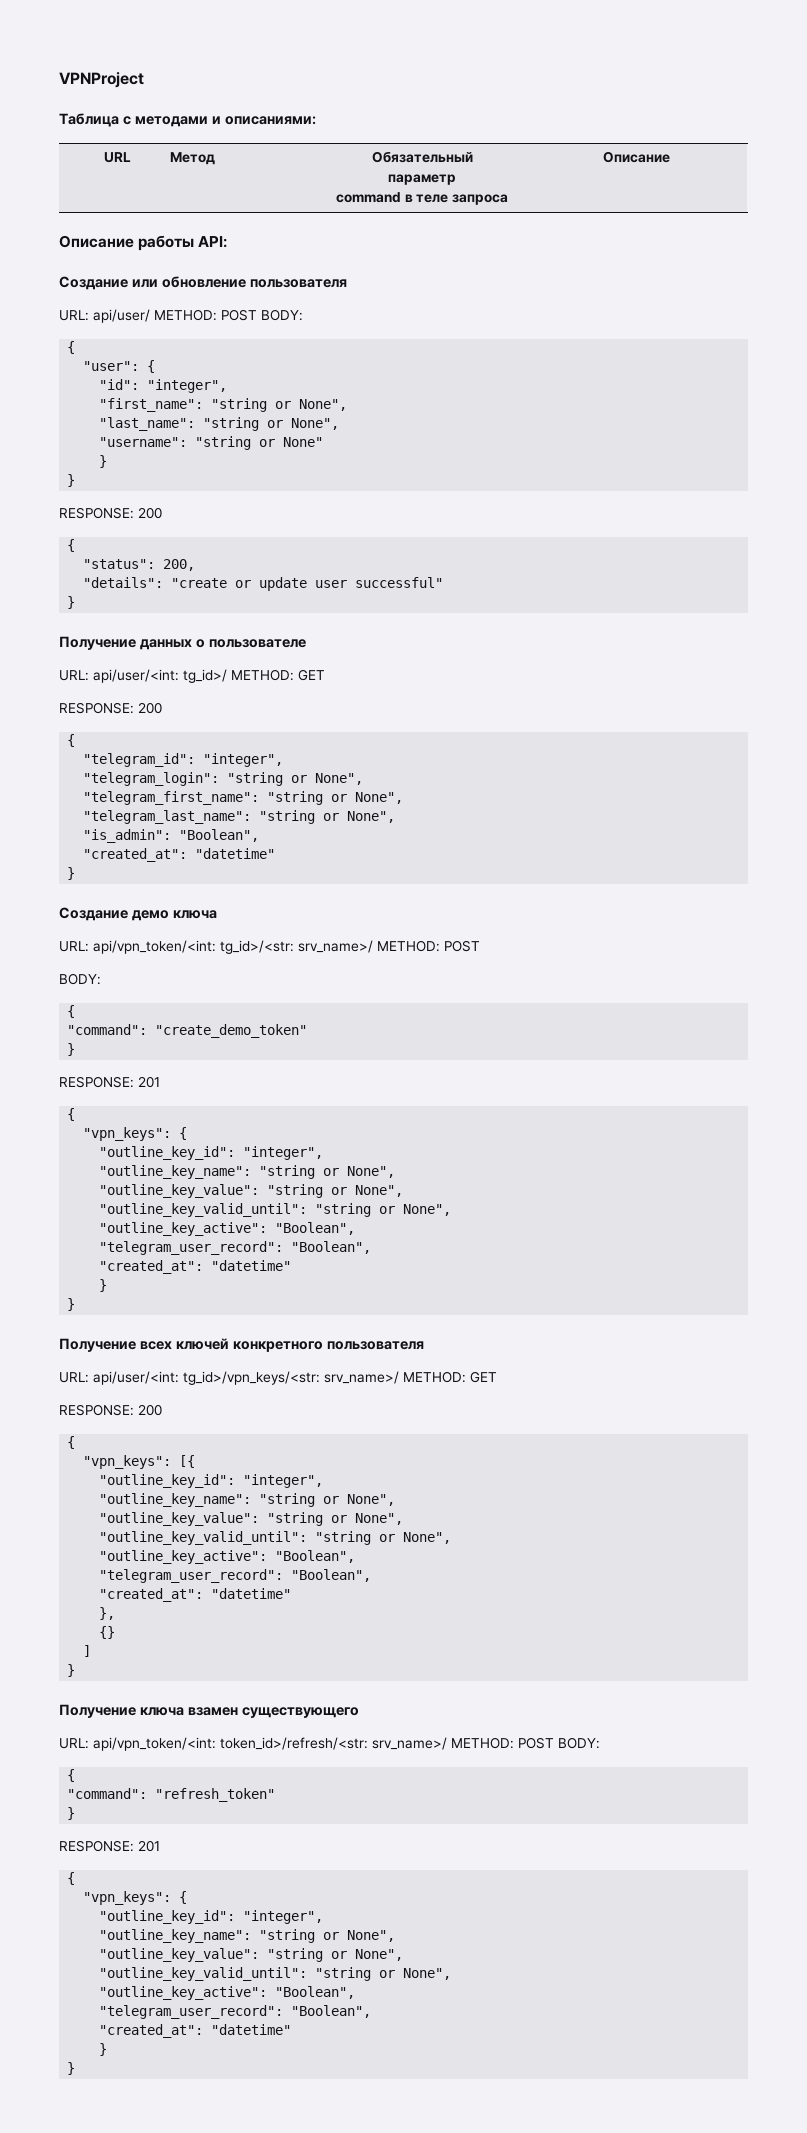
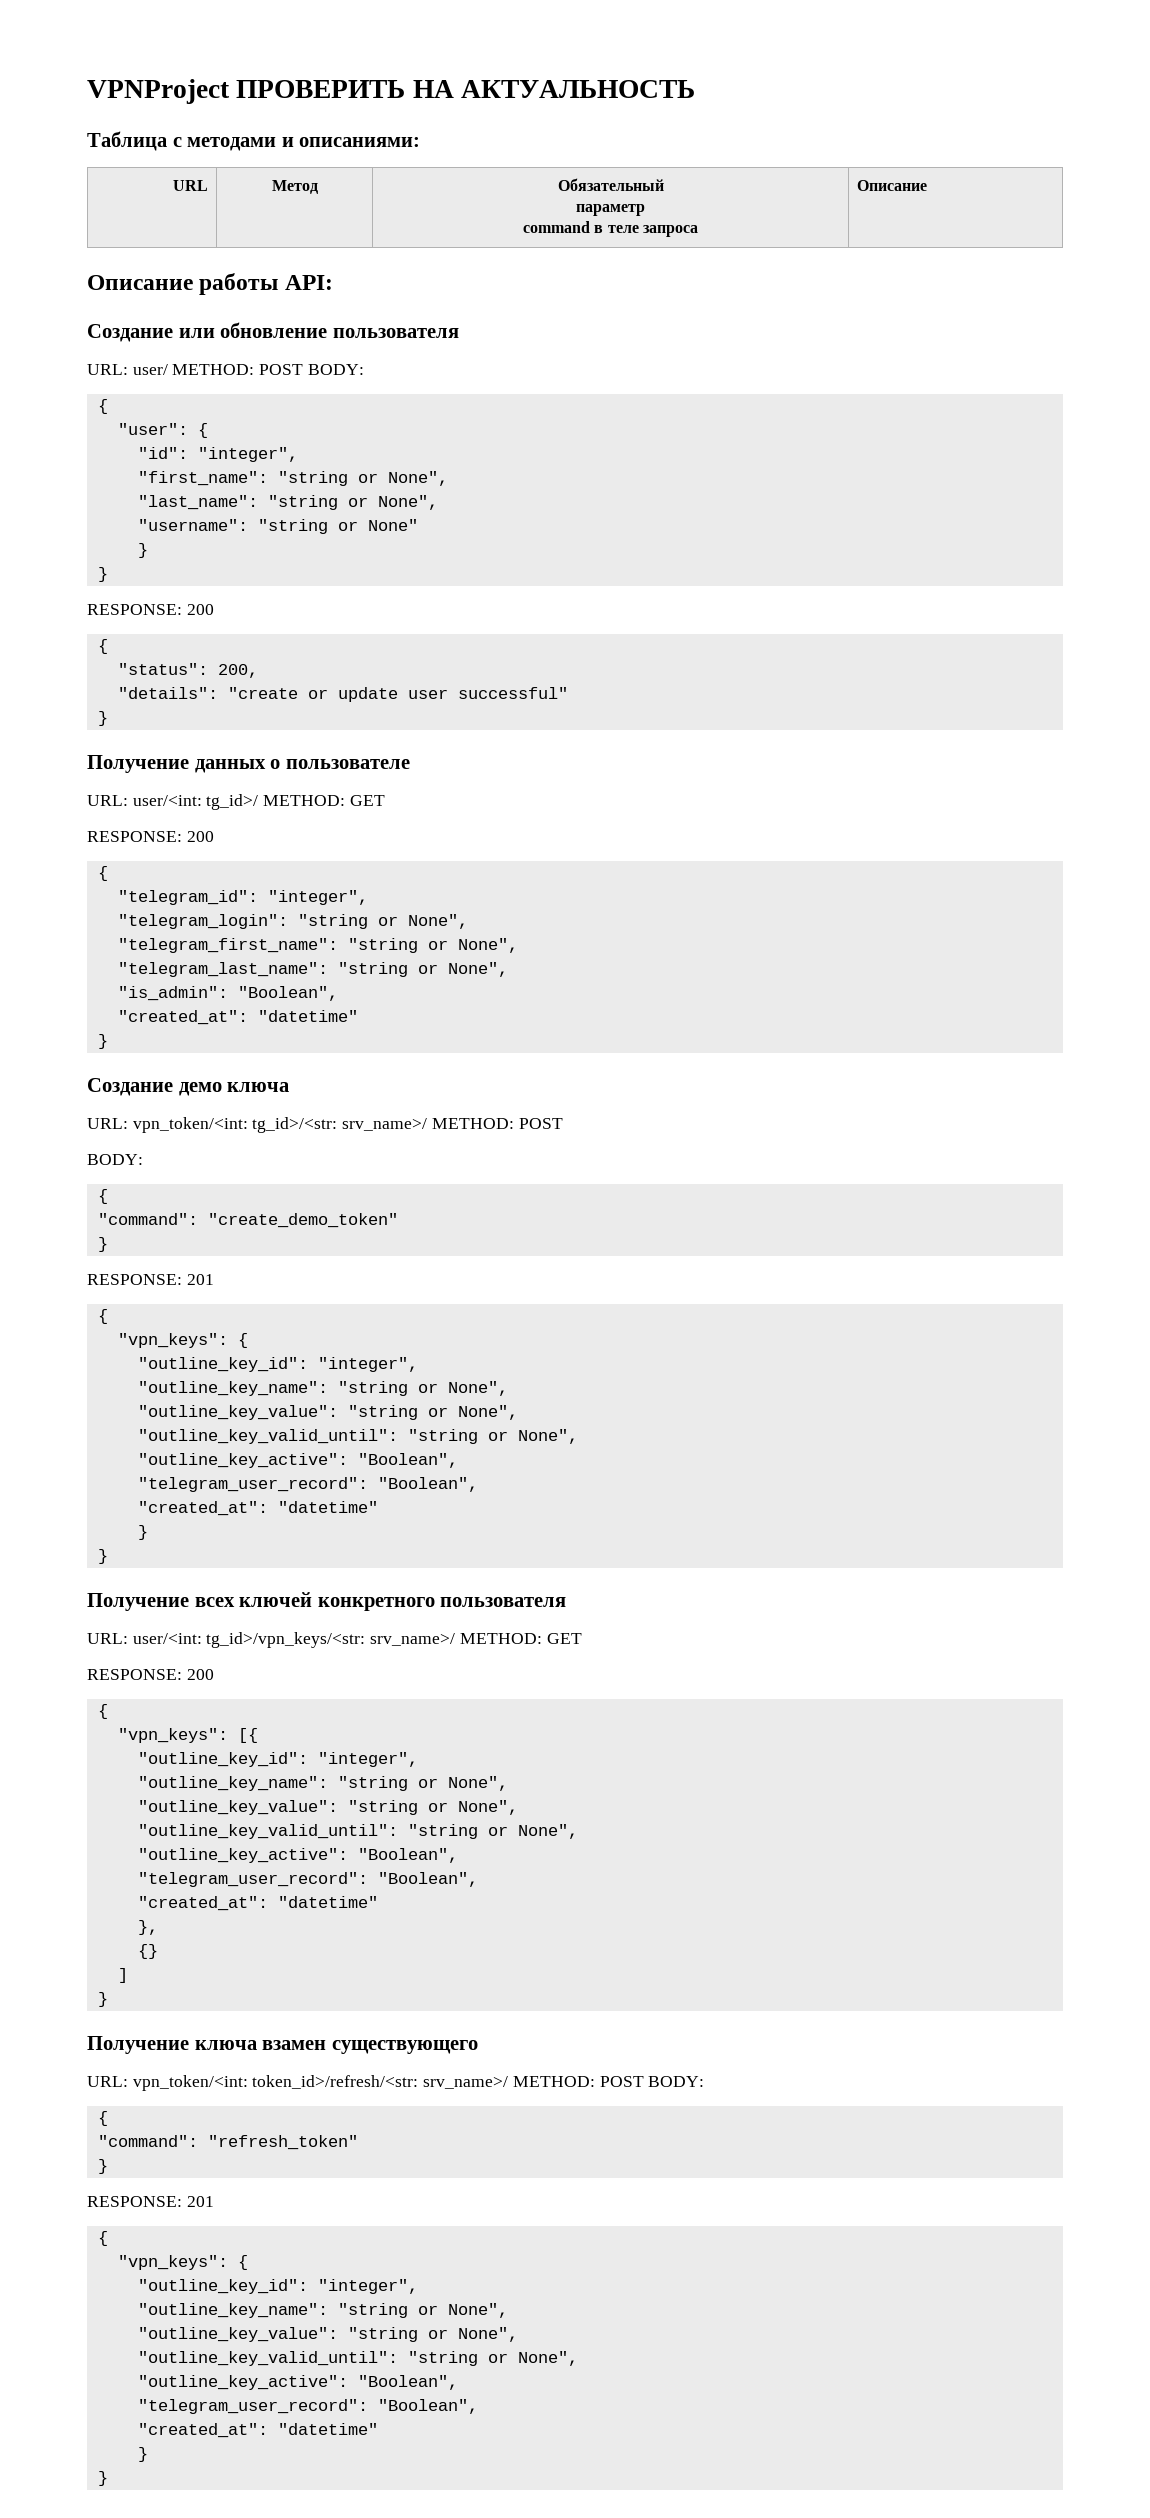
- VPNProject
+ VPNProject ПРОВЕРИТЬ НА АКТУАЛЬНОСТЬ
- URL: api/user/ METHOD: POST BODY:
+ URL: user/ METHOD: POST BODY:
- URL: api/user/<int: tg_id>/ METHOD: GET
+ URL: user/<int: tg_id>/ METHOD: GET
- URL: api/vpn_token/<int: tg_id>/<str: srv_name>/ METHOD: POST
+ URL: vpn_token/<int: tg_id>/<str: srv_name>/ METHOD: POST
- URL: api/user/<int: tg_id>/vpn_keys/<str: srv_name>/ METHOD: GET
+ URL: user/<int: tg_id>/vpn_keys/<str: srv_name>/ METHOD: GET
- URL: api/vpn_token/<int: token_id>/refresh/<str: srv_name>/ METHOD: POST BODY:
+ URL: vpn_token/<int: token_id>/refresh/<str: srv_name>/ METHOD: POST BODY:

